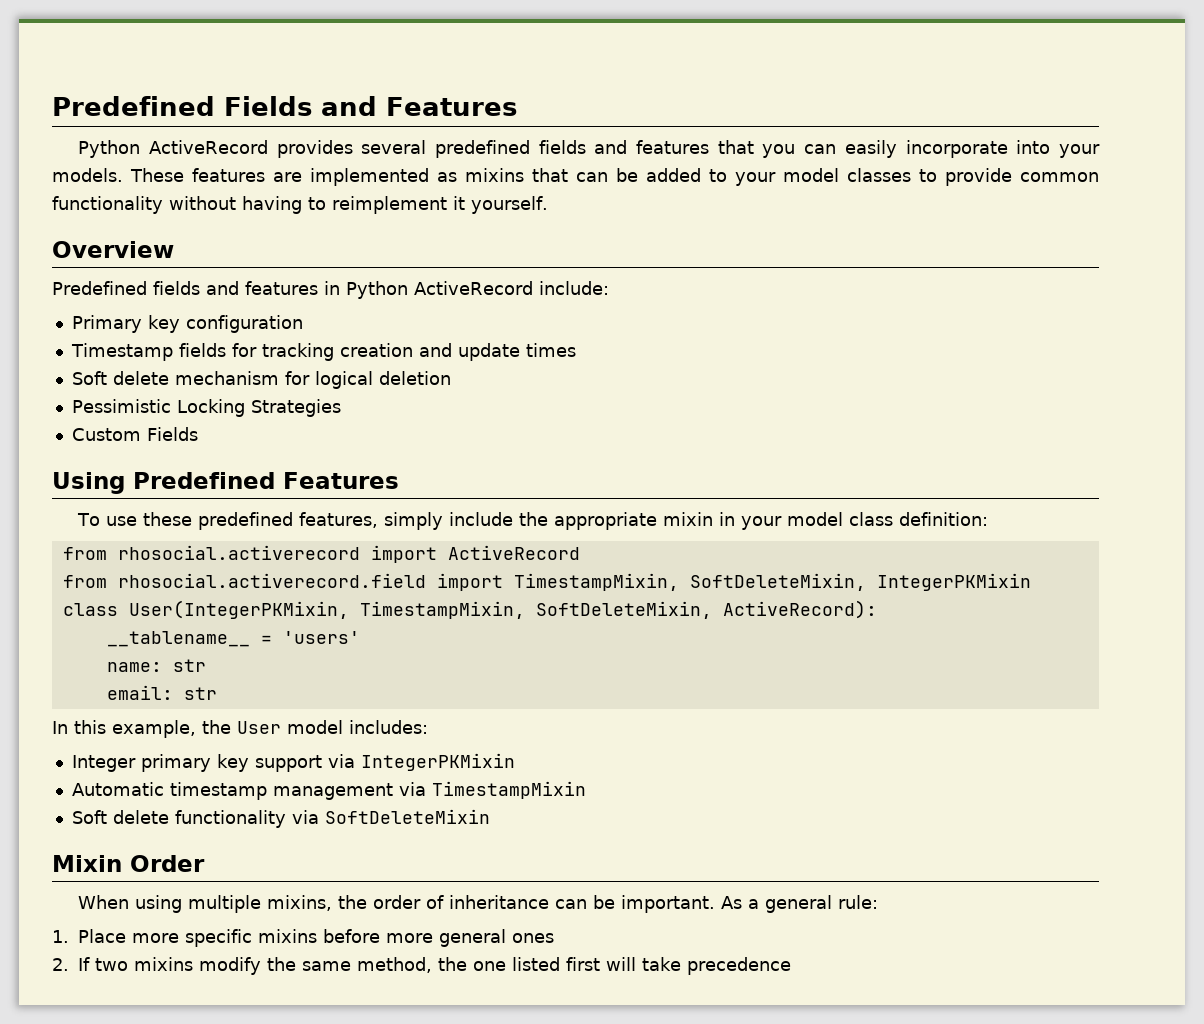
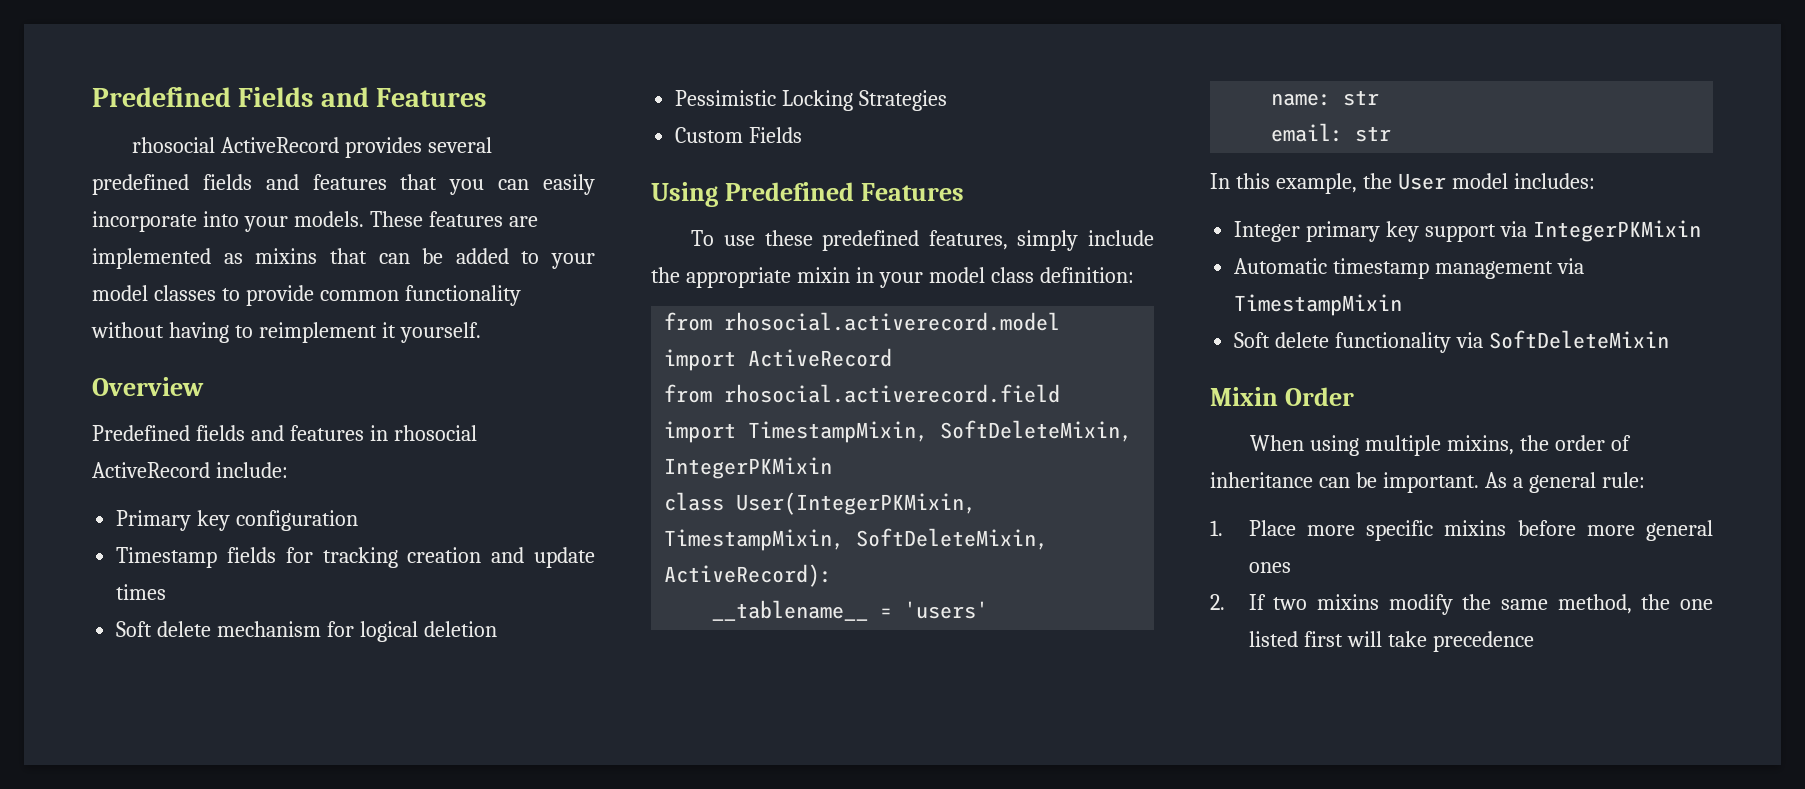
- Python ActiveRecord provides several predefined fields and features that you can easily incorporate into your models.
+ rhosocial ActiveRecord provides several predefined fields and features that you can easily incorporate into your models.
- Predefined fields and features in Python ActiveRecord include:
+ Predefined fields and features in rhosocial ActiveRecord include:
- from rhosocial.activerecord import ActiveRecord
+ from rhosocial.activerecord.model import ActiveRecord

